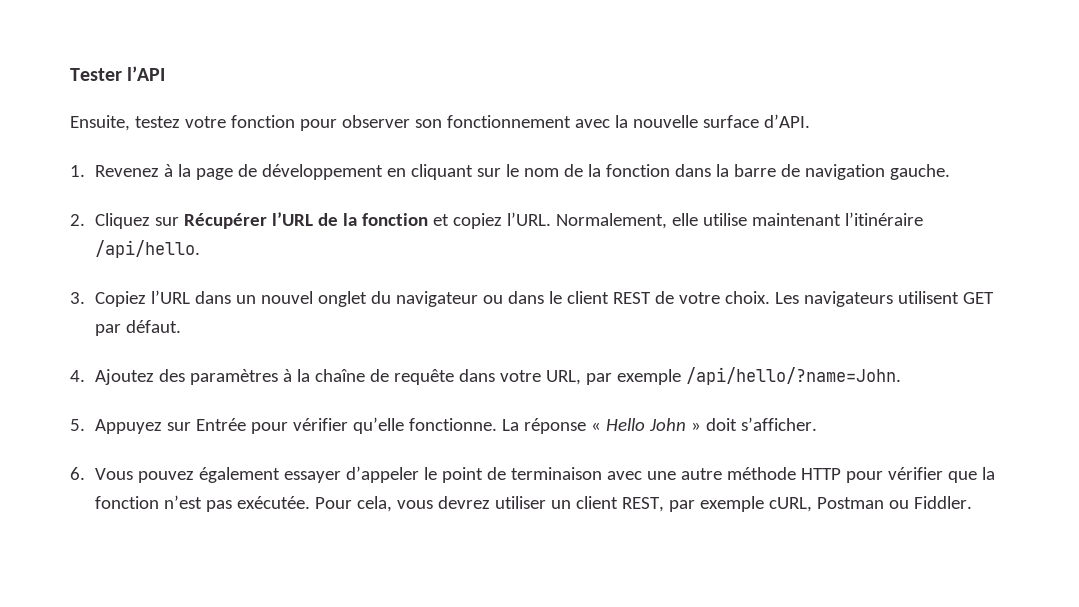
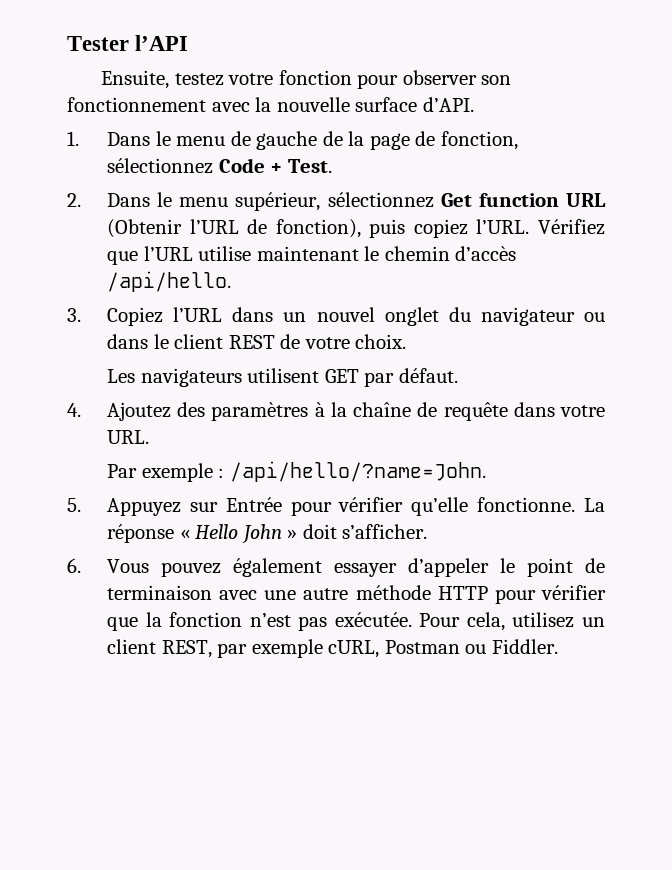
- 1. Revenez à la page de développement en cliquant sur le nom de la fonction dans la barre de navigation gauche.
- 2. Cliquez sur Récupérer l’URL de la fonction et copiez l’URL. Normalement, elle utilise maintenant l’itinéraire /api/hello.
+ 1. Dans le menu de gauche de la page de fonction, sélectionnez Code + Test.
+ 2. Dans le menu supérieur, sélectionnez Get function URL (Obtenir l’URL de fonction), puis copiez l’URL. Vérifiez que l’URL utilise maintenant le chemin d’accès /api/hello.
- 3. Copiez l’URL dans un nouvel onglet du navigateur ou dans le client REST de votre choix. Les navigateurs utilisent GET par défaut.
+ 3. Copiez l’URL dans un nouvel onglet du navigateur ou dans le client REST de votre choix.
+ Les navigateurs utilisent GET par défaut.
- 4. Ajoutez des paramètres à la chaîne de requête dans votre URL, par exemple /api/hello/?name=John.
+ 4. Ajoutez des paramètres à la chaîne de requête dans votre URL.
+ Par exemple : /api/hello/?name=John.
- Pour cela, vous devrez utiliser un client REST, par exemple cURL, Postman ou Fiddler.
+ Pour cela, utilisez un client REST, par exemple cURL, Postman ou Fiddler.

